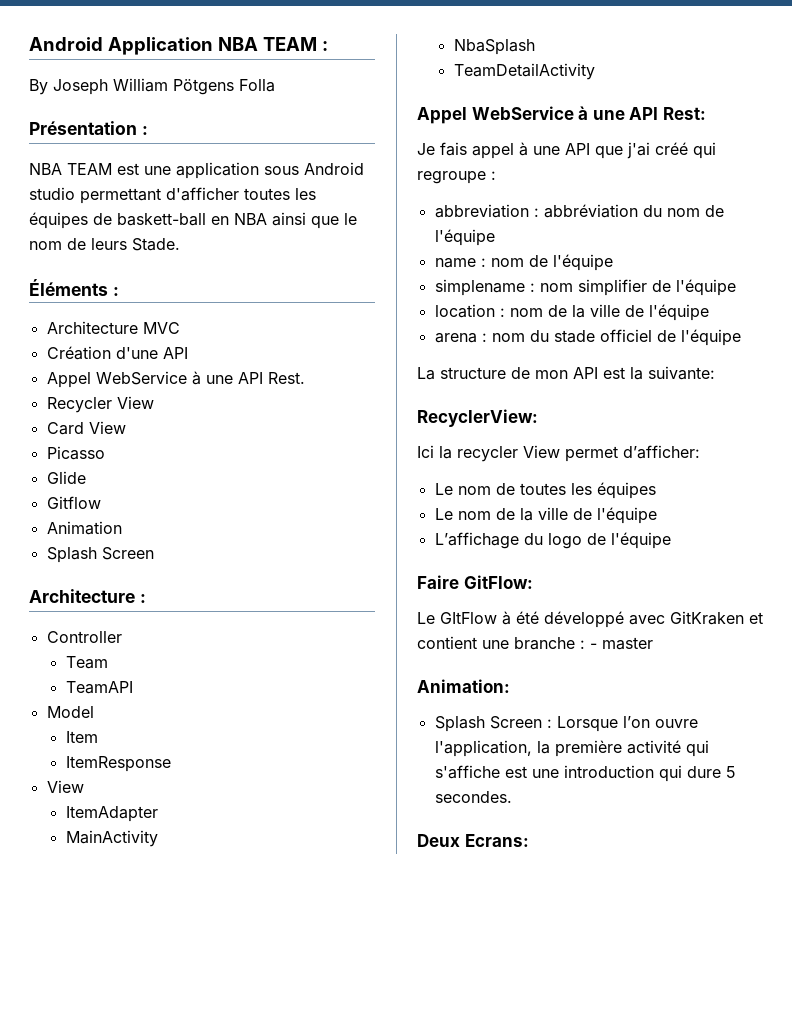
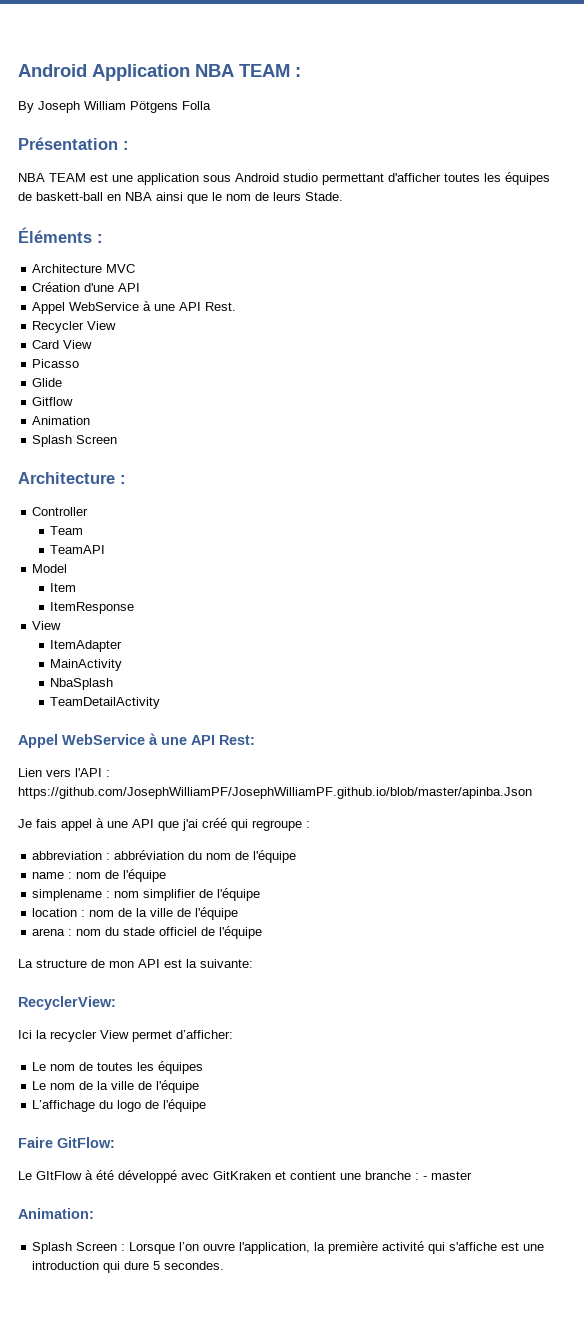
+ Lien vers l'API : https://github.com/JosephWilliamPF/JosephWilliamPF.github.io/blob/master/apinba.Json
- Deux Ecrans:

